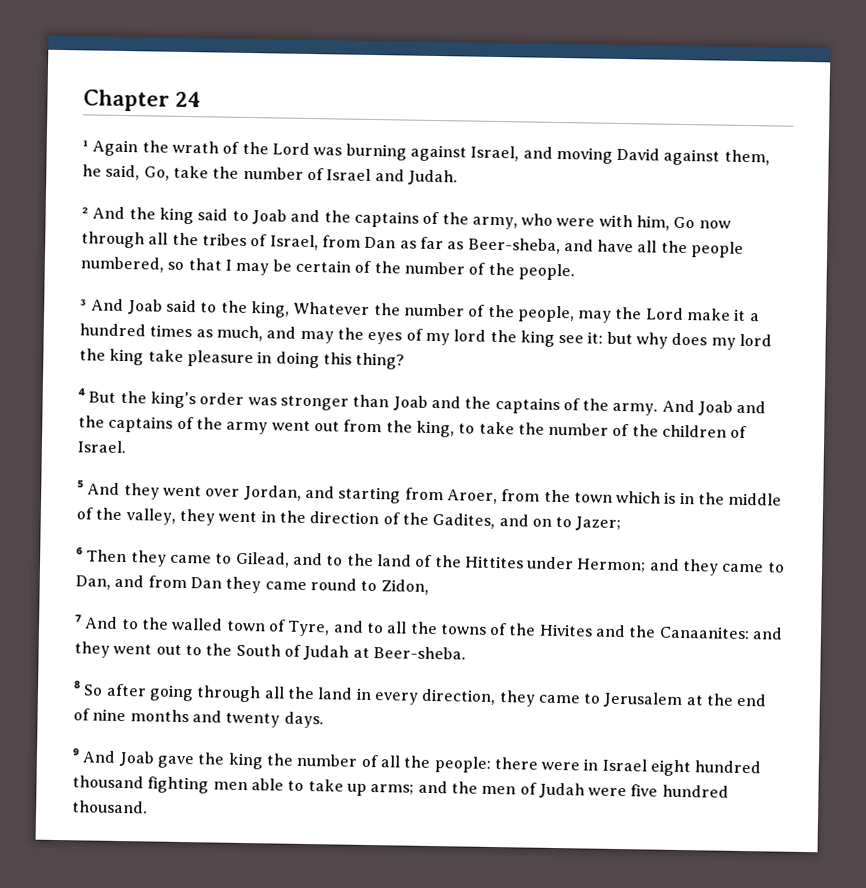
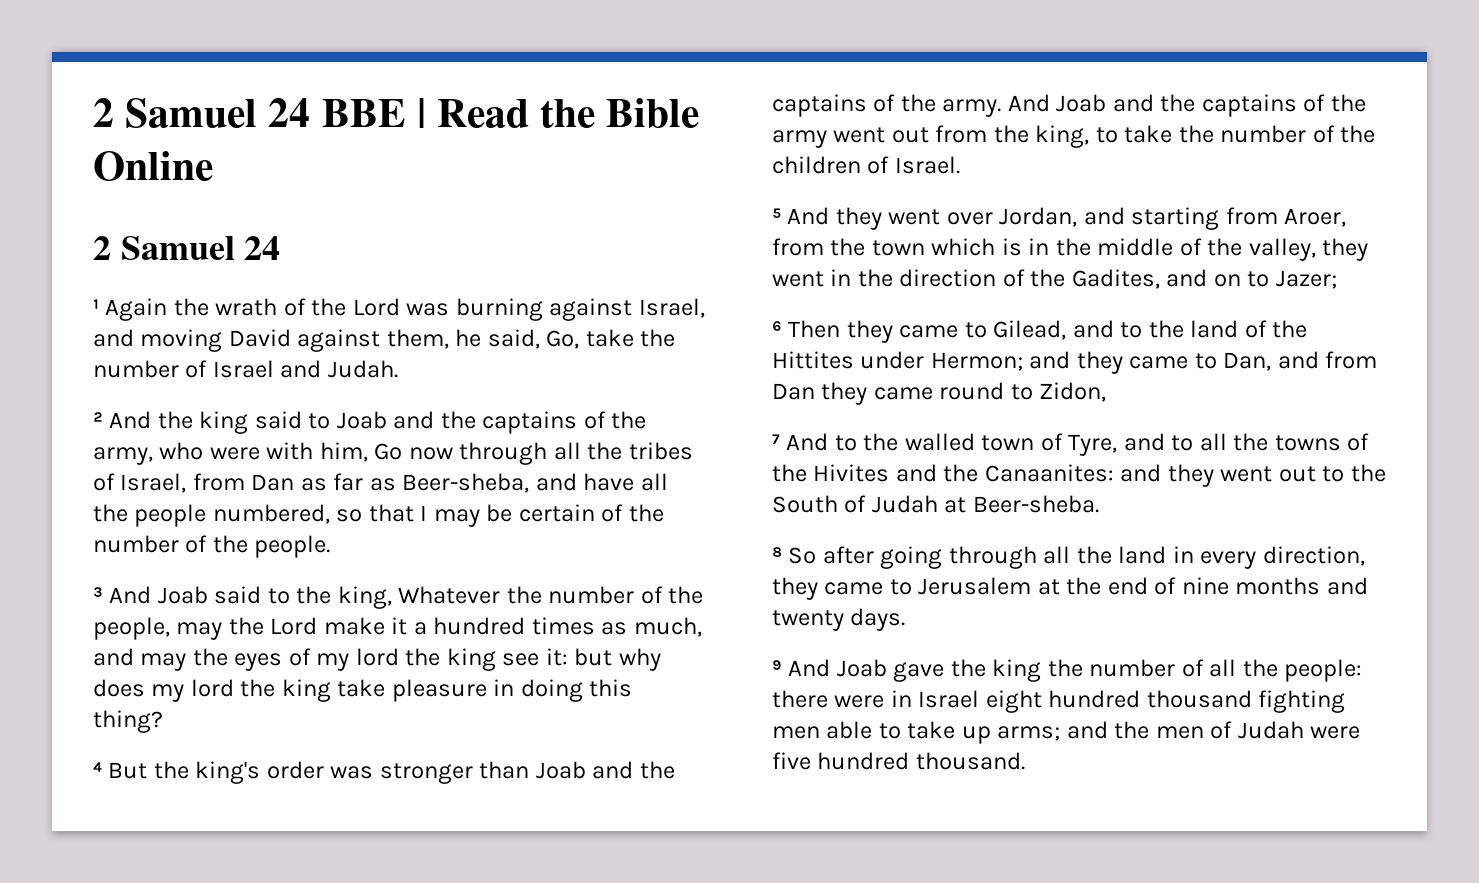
- Chapter 24
+ 2 Samuel 24 BBE | Read the Bible Online
+ 2 Samuel 24

